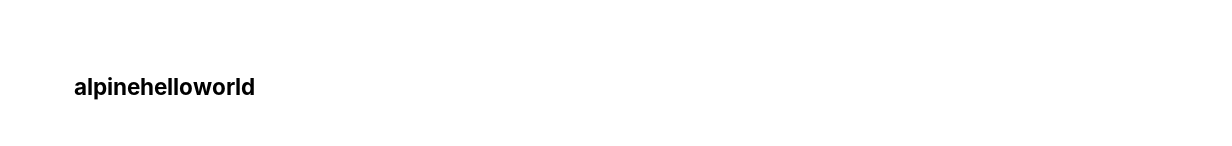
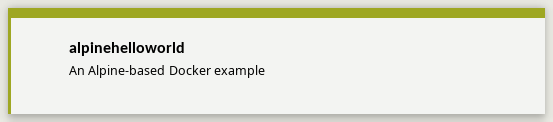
+ An Alpine-based Docker example

